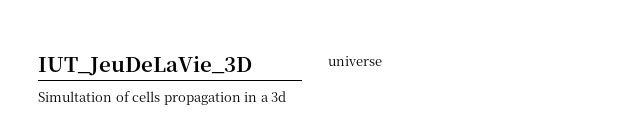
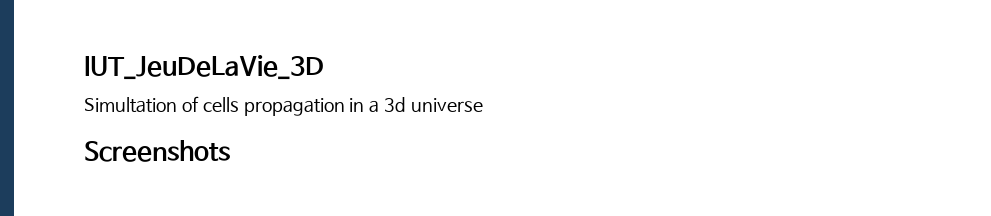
+ Screenshots

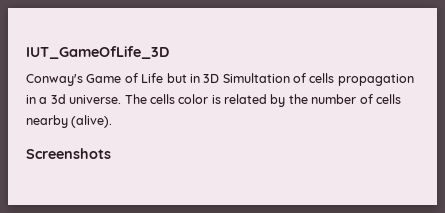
- IUT_JeuDeLaVie_3D
- Simultation of cells propagation in a 3d universe
+ IUT_GameOfLife_3D
+ Conway's Game of Life but in 3D Simultation of cells propagation in a 3d universe. The cells color is related by the number of cells nearby (alive).

